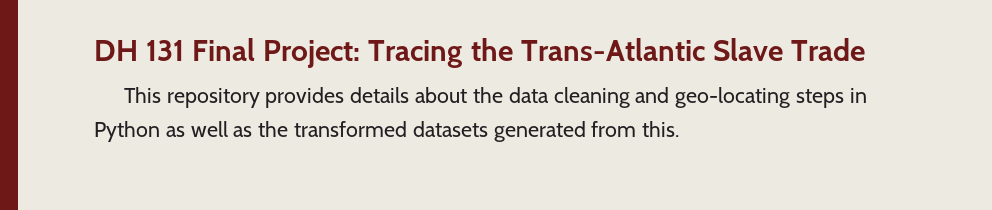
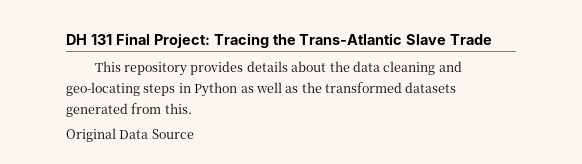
+ Original Data Source

